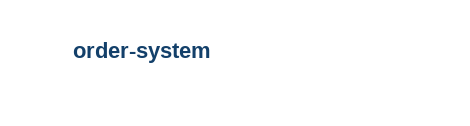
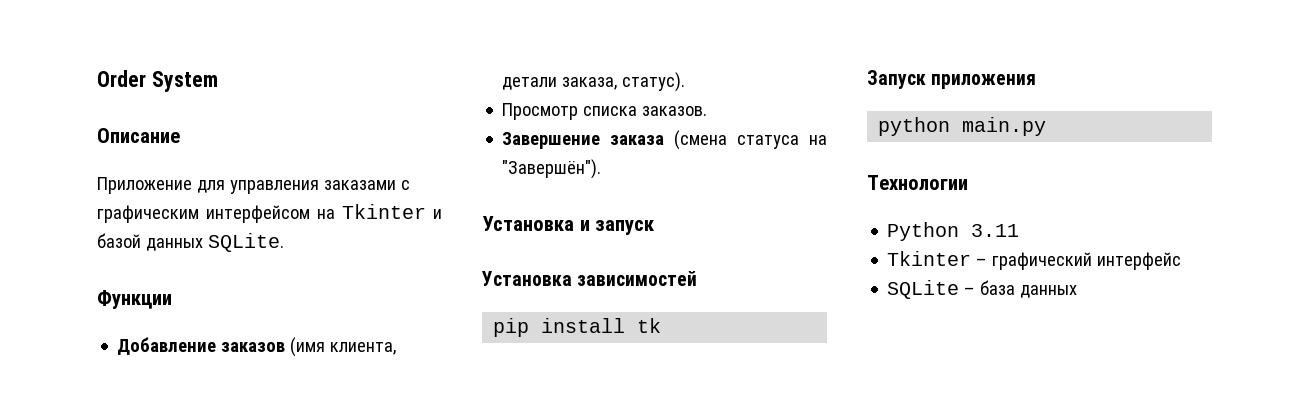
- order-system
+ Order System
+ Описание
+ Приложение для управления заказами с графическим интерфейсом на Tkinter и базой данных SQLite.
+ Функции
+ Добавление заказов (имя клиента, детали заказа, статус).
+ Просмотр списка заказов.
+ Завершение заказа (смена статуса на "Завершён").
+ Установка и запуск
+ Установка зависимостей
+ pip install tk
+ Запуск приложения
+ python main.py
+ Технологии
+ Python 3.11
+ Tkinter – графический интерфейс
+ SQLite – база данных

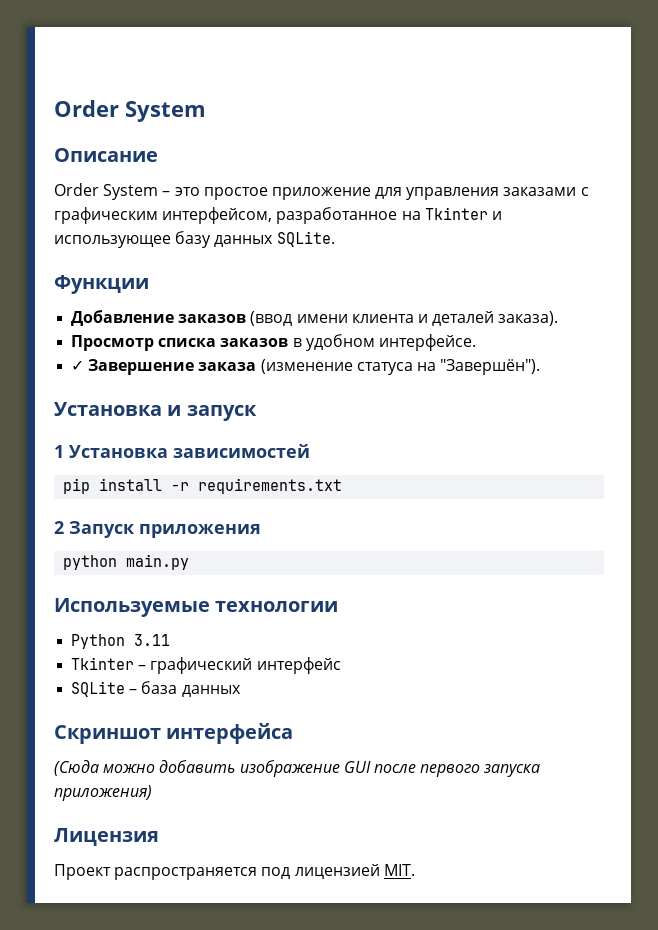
- Приложение для управления заказами с графическим интерфейсом на Tkinter и базой данных SQLite.
+ Order System – это простое приложение для управления заказами с графическим интерфейсом, разработанное на Tkinter и использующее базу данных SQLite.
- Добавление заказов (имя клиента, детали заказа, статус).
- Просмотр списка заказов.
- Завершение заказа (смена статуса на "Завершён").
+ Добавление заказов (ввод имени клиента и деталей заказа).
+ Просмотр списка заказов в удобном интерфейсе.
+ ✓ Завершение заказа (изменение статуса на "Завершён").
- Установка зависимостей
+ 1 Установка зависимостей
- pip install tk
- Запуск приложения
+ pip install -r requirements.txt
+ 2 Запуск приложения
- Технологии
+ Используемые технологии
+ Скриншот интерфейса
+ (Сюда можно добавить изображение GUI после первого запуска приложения)
+ Лицензия
+ Проект распространяется под лицензией MIT.

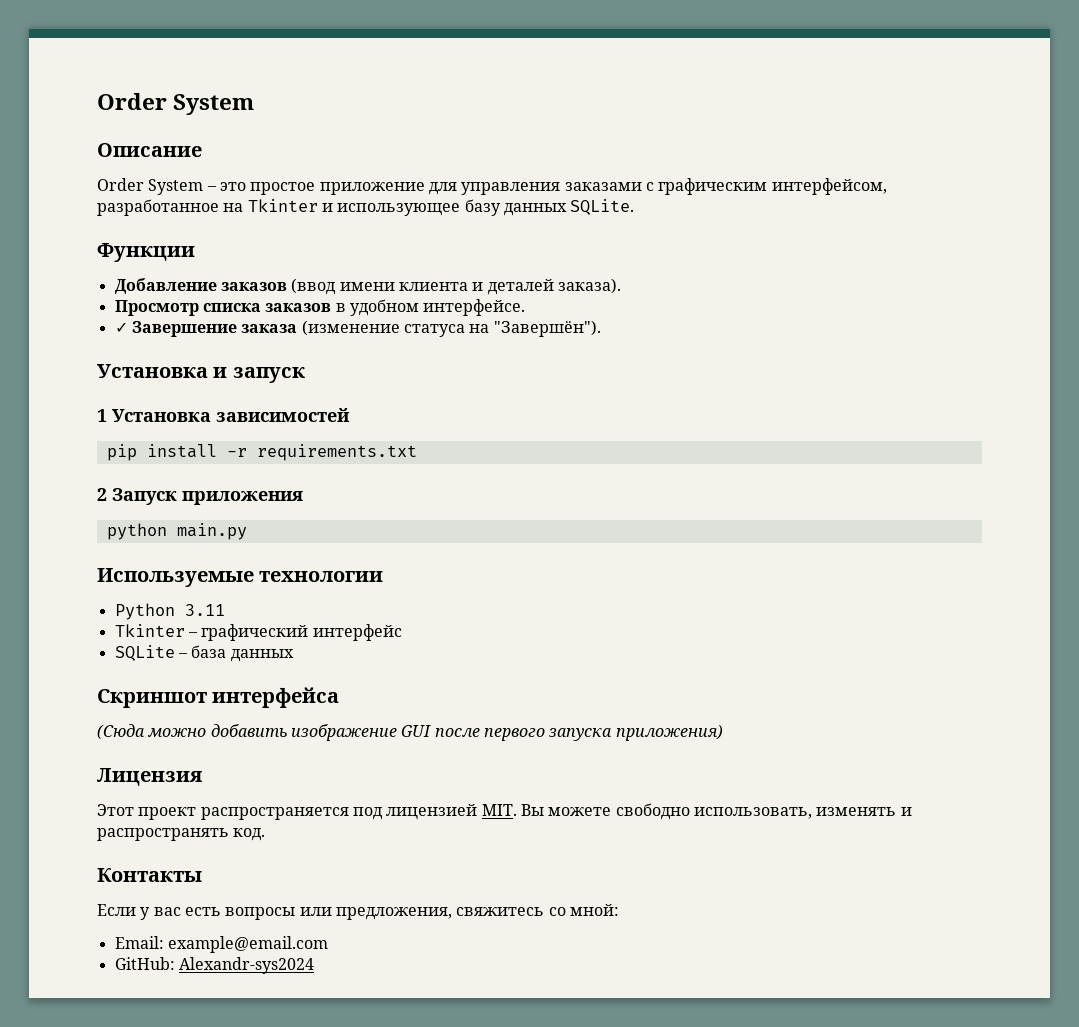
- Проект распространяется под лицензией MIT.
+ Этот проект распространяется под лицензией MIT. Вы можете свободно использовать, изменять и распространять код.
+ Контакты
+ Если у вас есть вопросы или предложения, свяжитесь со мной:
+ Email: example@email.com
+ GitHub: Alexandr-sys2024

